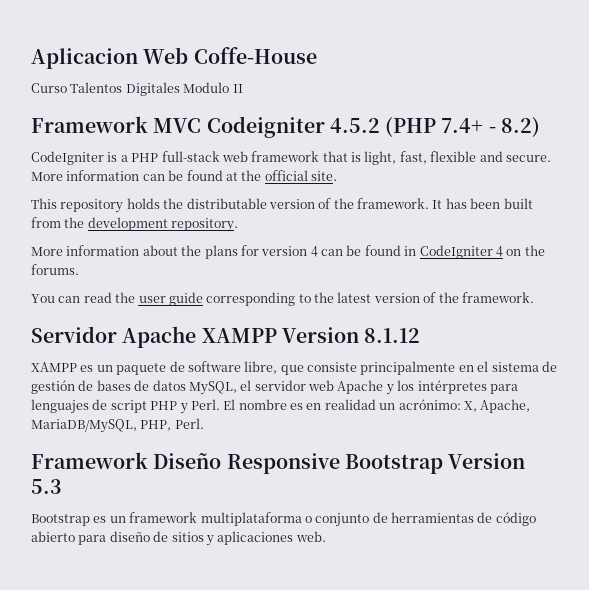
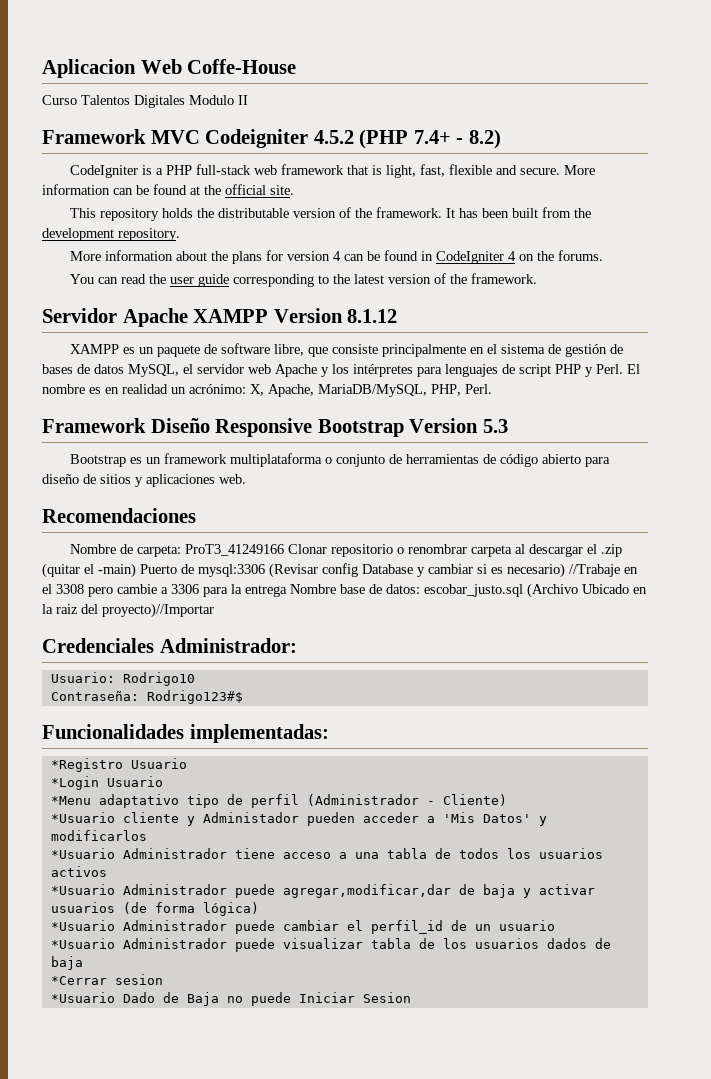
+ Recomendaciones
+ Nombre de carpeta: ProT3_41249166 Clonar repositorio o renombrar carpeta al descargar el .zip (quitar el -main) Puerto de mysql:3306 (Revisar config Database y cambiar si es necesario) //Trabaje en el 3308 pero cambie a 3306 para la entrega Nombre base de datos: escobar_justo.sql (Archivo Ubicado en la raiz del proyecto)//Importar
+ Credenciales Administrador:
+ Usuario: Rodrigo10
+ Contraseña: Rodrigo123#$
+ Funcionalidades implementadas:
+ *Registro Usuario
+ *Login Usuario
+ *Menu adaptativo tipo de perfil (Administrador - Cliente)
+ *Usuario cliente y Administador pueden acceder a 'Mis Datos' y modificarlos
+ *Usuario Administrador tiene acceso a una tabla de todos los usuarios activos
+ *Usuario Administrador puede agregar,modificar,dar de baja y activar usuarios (de forma lógica)
+ *Usuario Administrador puede cambiar el perfil_id de un usuario
+ *Usuario Administrador puede visualizar tabla de los usuarios dados de baja
+ *Cerrar sesion
+ *Usuario Dado de Baja no puede Iniciar Sesion

